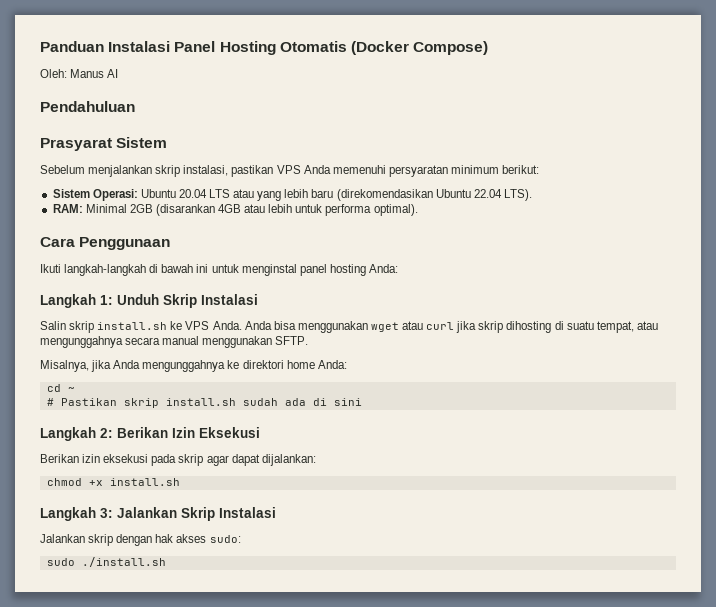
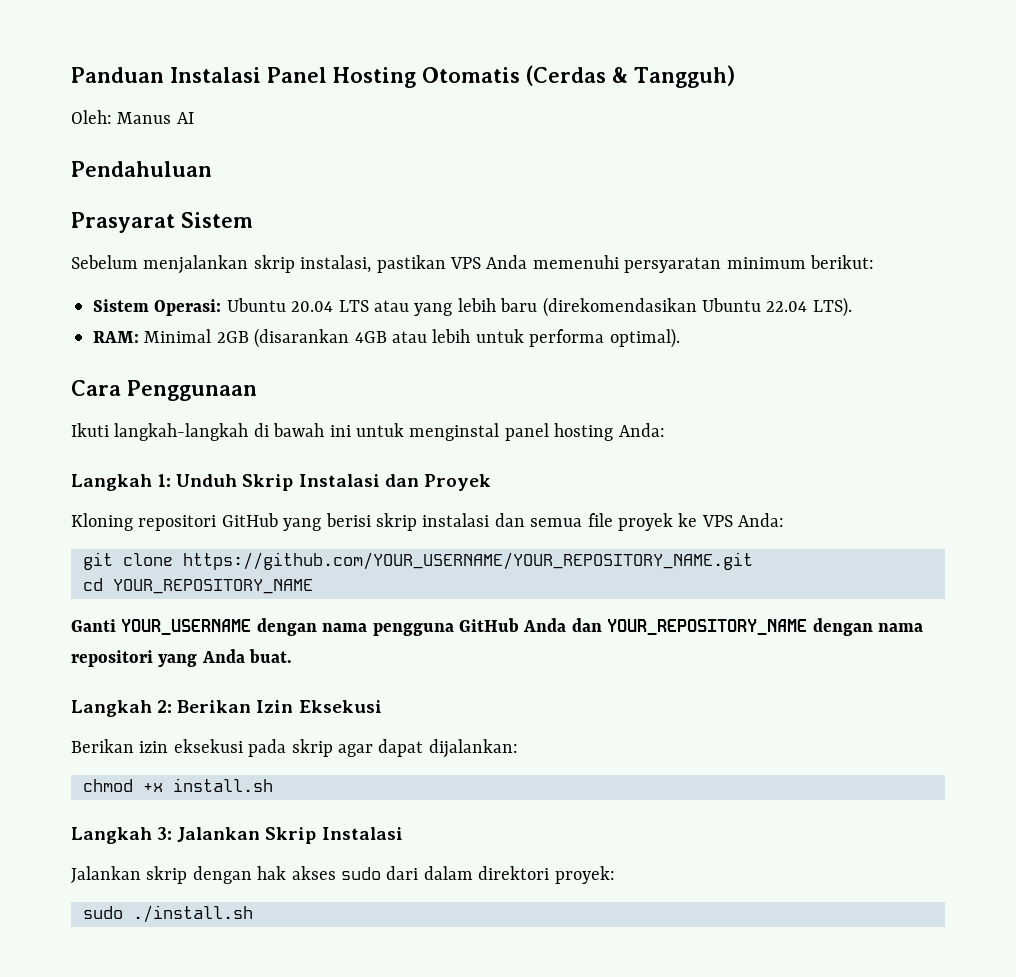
- Panduan Instalasi Panel Hosting Otomatis (Docker Compose)
+ Panduan Instalasi Panel Hosting Otomatis (Cerdas & Tangguh)
- Langkah 1: Unduh Skrip Instalasi
- Salin skrip install.sh ke VPS Anda. Anda bisa menggunakan wget atau curl jika skrip dihosting di suatu tempat, atau mengunggahnya secara manual menggunakan SFTP.
- Misalnya, jika Anda mengunggahnya ke direktori home Anda:
- cd ~
- # Pastikan skrip install.sh sudah ada di sini
+ Langkah 1: Unduh Skrip Instalasi dan Proyek
+ Kloning repositori GitHub yang berisi skrip instalasi dan semua file proyek ke VPS Anda:
+ git clone https://github.com/YOUR_USERNAME/YOUR_REPOSITORY_NAME.git
+ cd YOUR_REPOSITORY_NAME
+ Ganti YOUR_USERNAME dengan nama pengguna GitHub Anda dan YOUR_REPOSITORY_NAME dengan nama repositori yang Anda buat.
- Jalankan skrip dengan hak akses sudo:
+ Jalankan skrip dengan hak akses sudo dari dalam direktori proyek:

